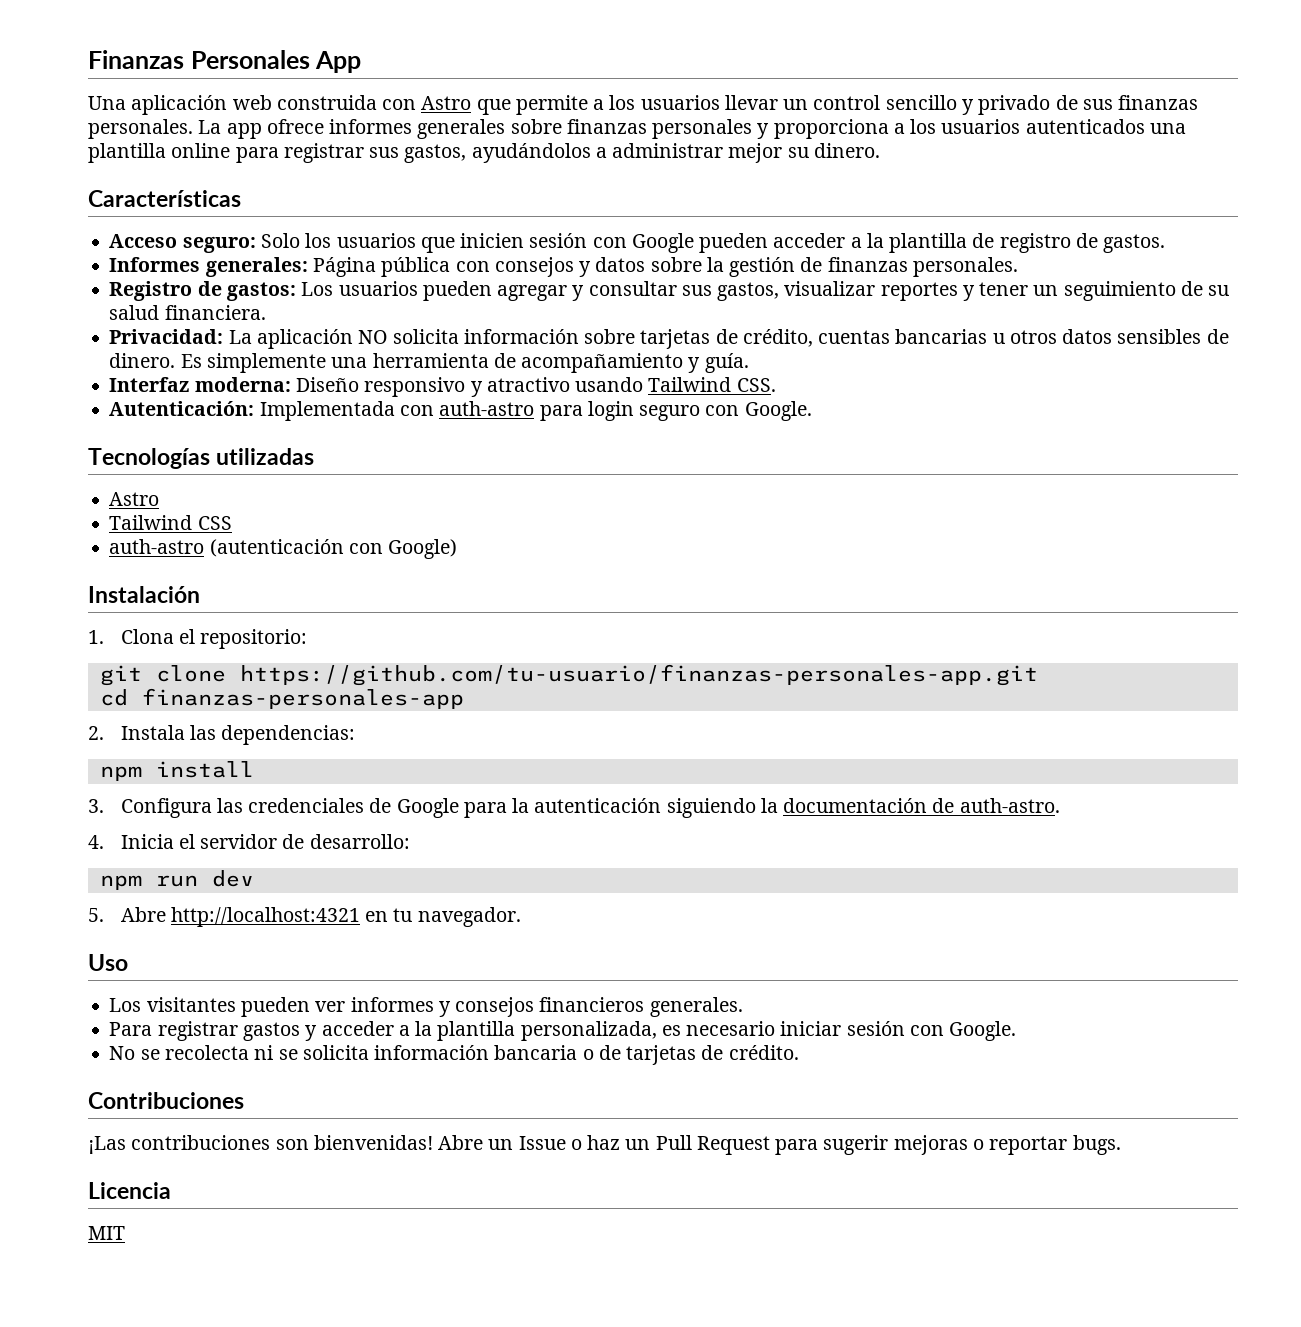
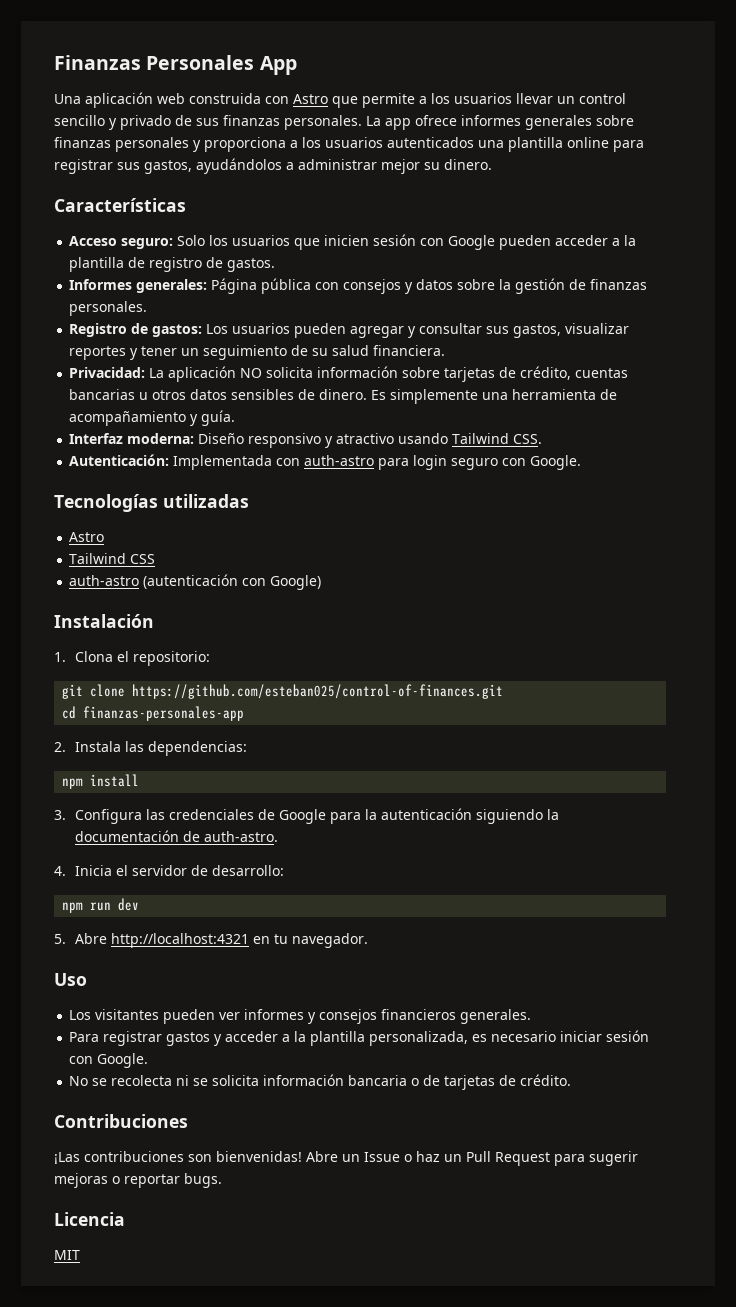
- git clone https://github.com/tu-usuario/finanzas-personales-app.git
+ git clone https://github.com/esteban025/control-of-finances.git

